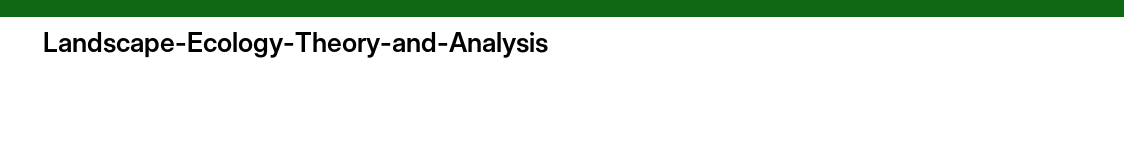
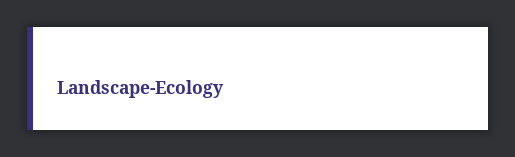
- Landscape-Ecology-Theory-and-Analysis
+ Landscape-Ecology

